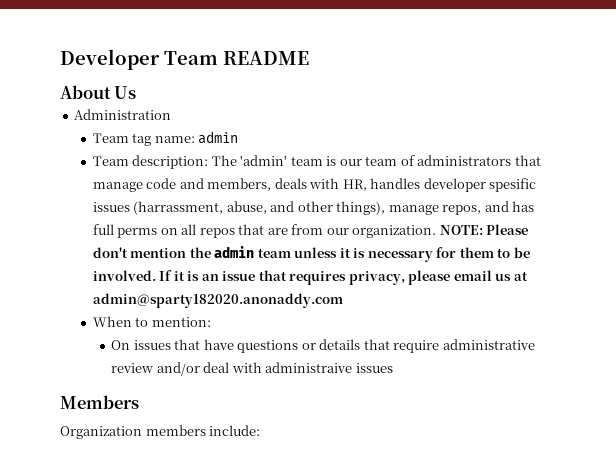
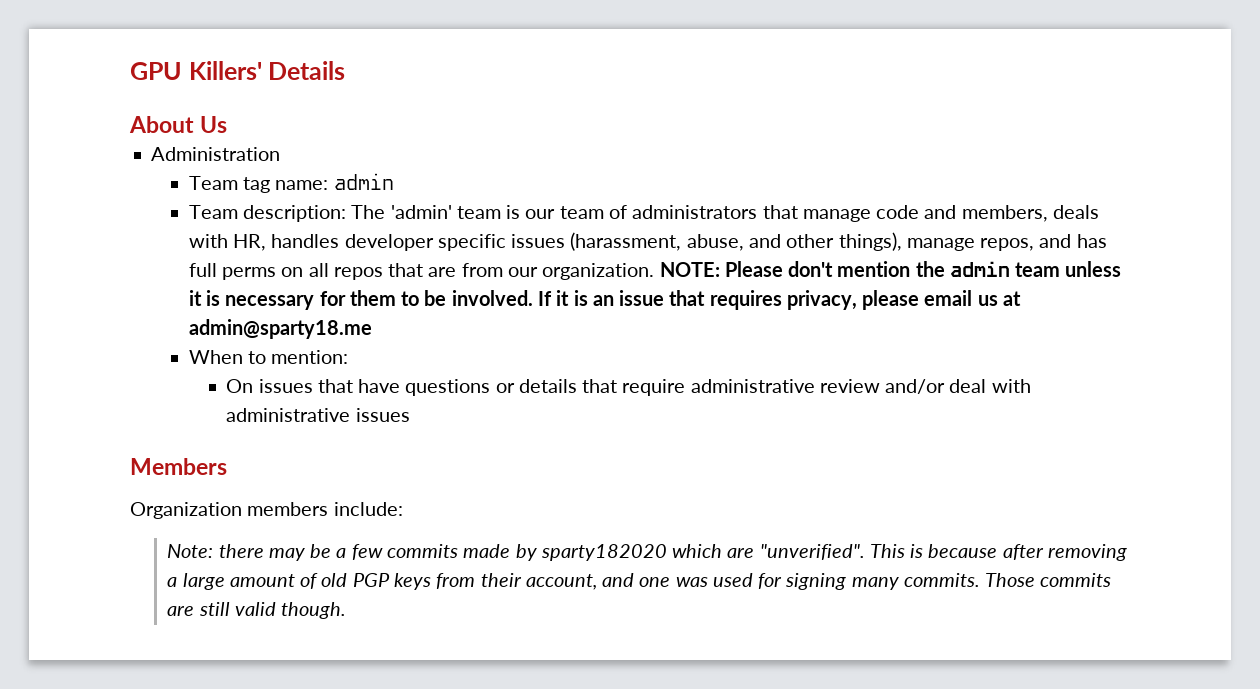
- Developer Team README
+ GPU Killers' Details
- Team description: The 'admin' team is our team of administrators that manage code and members, deals with HR, handles developer spesific issues (harrassment, abuse, and other things), manage repos, and has full perms on all repos that are from our organization.
+ Team description: The 'admin' team is our team of administrators that manage code and members, deals with HR, handles developer specific issues (harassment, abuse, and other things), manage repos, and has full perms on all repos that are from our organization.
- If it is an issue that requires privacy, please email us at admin@sparty182020.anonaddy.com
+ If it is an issue that requires privacy, please email us at admin@sparty18.me
- On issues that have questions or details that require administrative review and/or deal with administraive issues
+ On issues that have questions or details that require administrative review and/or deal with administrative issues
+ Note: there may be a few commits made by sparty182020 which are "unverified". This is because after removing a large amount of old PGP keys from their account, and one was used for signing many commits. Those commits are still valid though.

